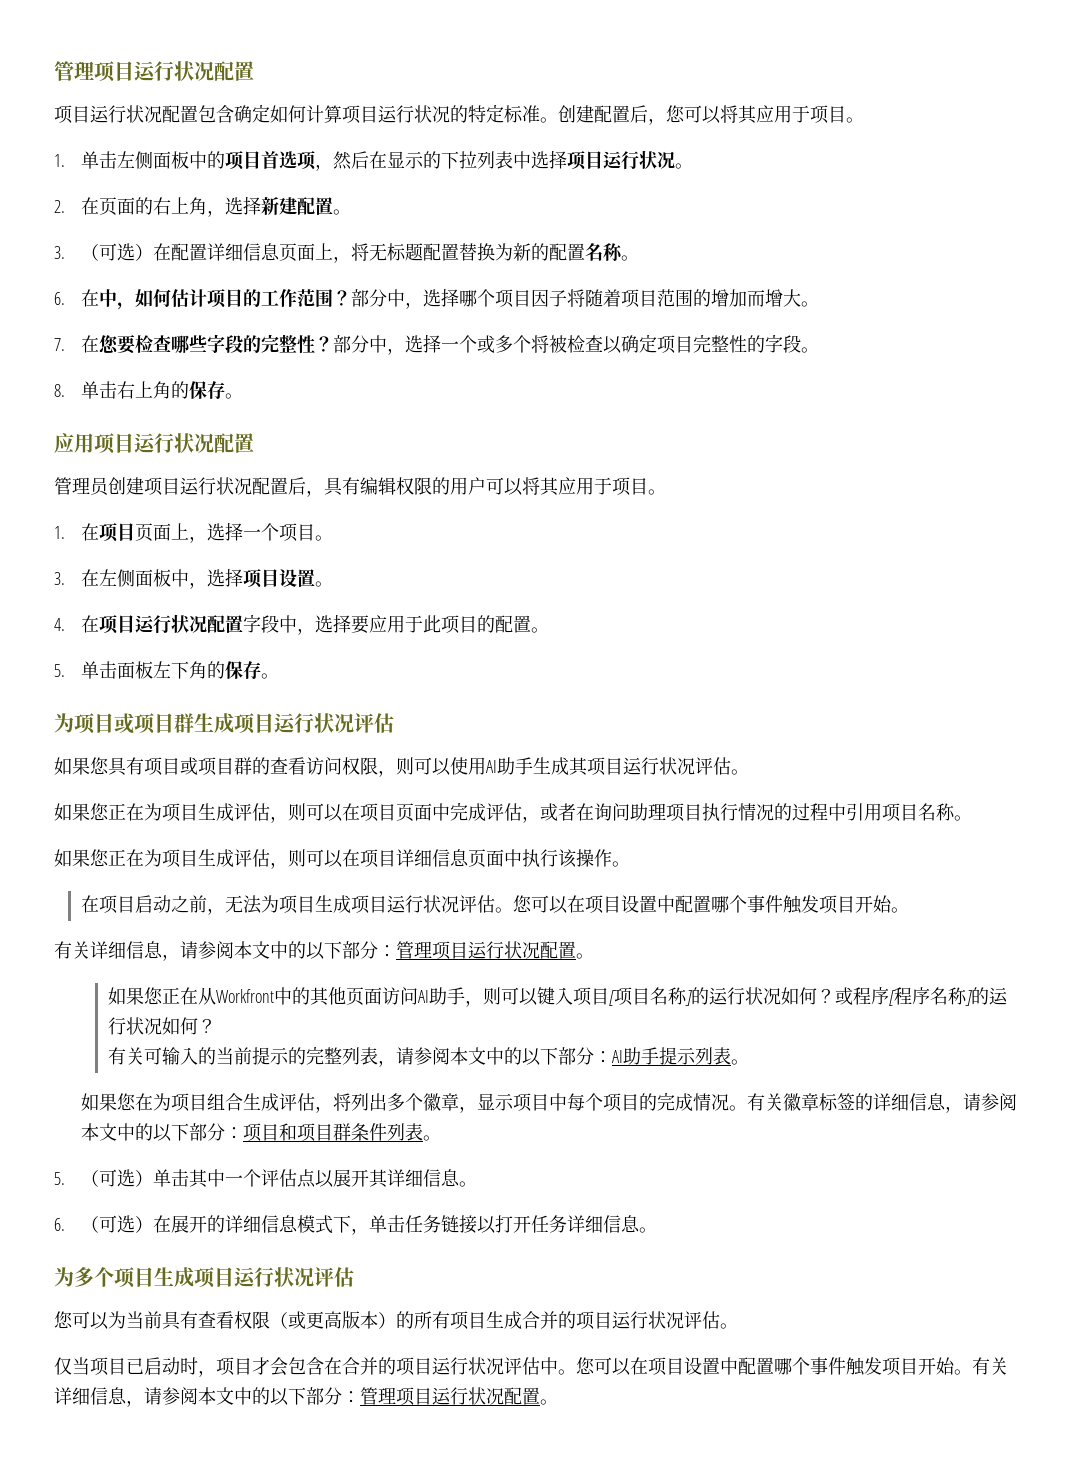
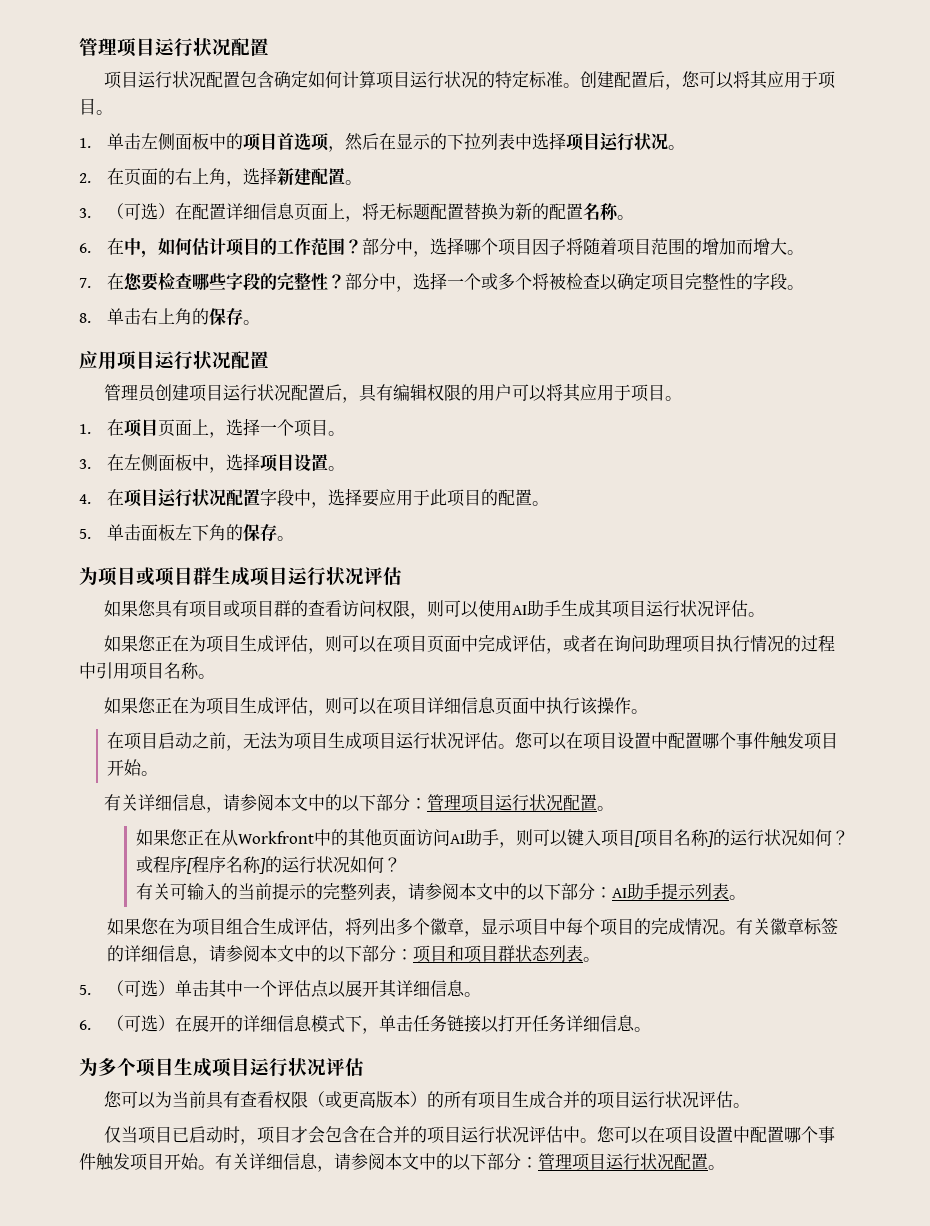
- 有关徽章标签的详细信息，请参阅本文中的以下部分：项目和项目群条件列表。
+ 有关徽章标签的详细信息，请参阅本文中的以下部分：项目和项目群状态列表。

